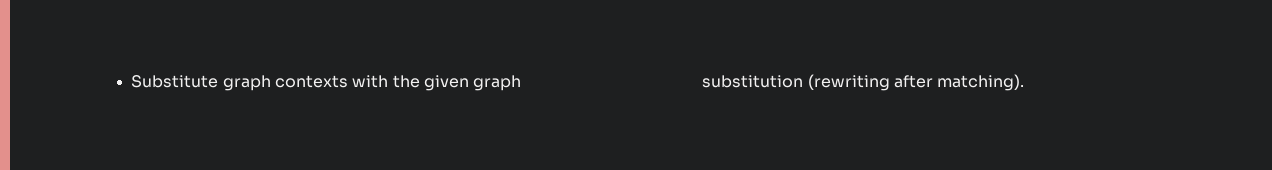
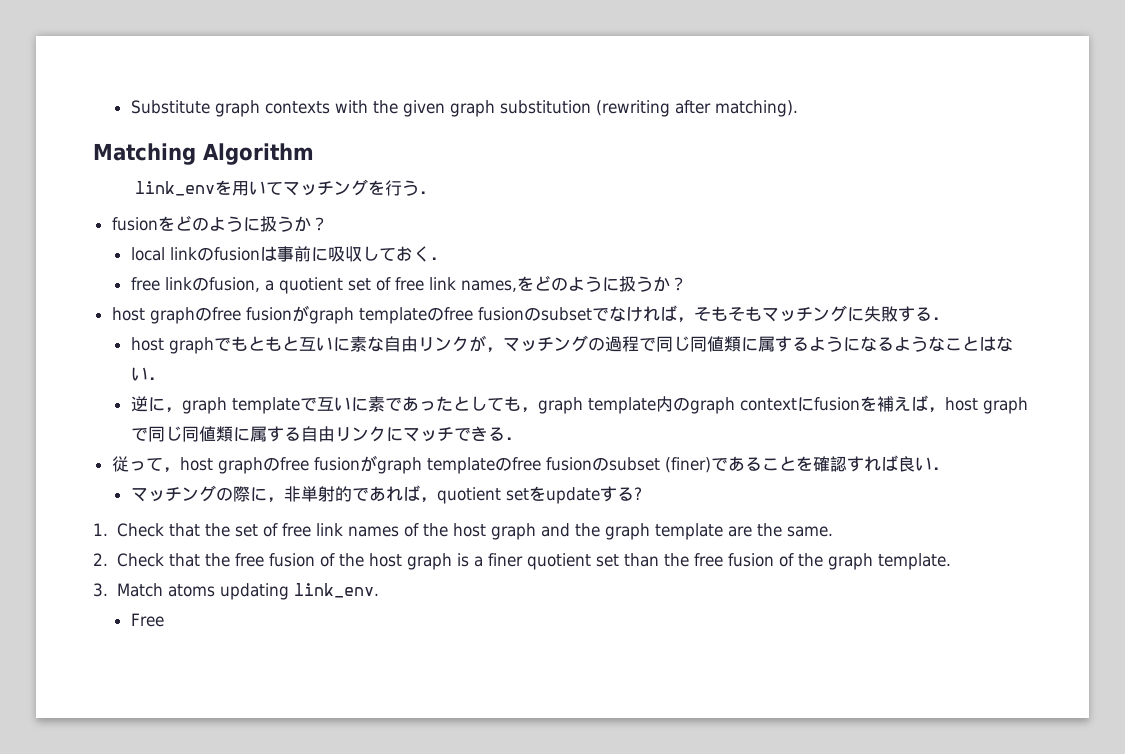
+ Matching Algorithm
+ link_envを用いてマッチングを行う．
+ fusionをどのように扱うか？
+ local linkのfusionは事前に吸収しておく．
+ free linkのfusion, a quotient set of free link names,をどのように扱うか？
+ host graphのfree fusionがgraph templateのfree fusionのsubsetでなければ，そもそもマッチングに失敗する．
+ host graphでもともと互いに素な自由リンクが，マッチングの過程で同じ同値類に属するようになるようなことはない．
+ 逆に，graph templateで互いに素であったとしても，graph template内のgraph contextにfusionを補えば，host graphで同じ同値類に属する自由リンクにマッチできる．
+ 従って，host graphのfree fusionがgraph templateのfree fusionのsubset (finer)であることを確認すれば良い．
+ マッチングの際に，非単射的であれば，quotient setをupdateする?
+ 1. Check that the set of free link names of the host graph and the graph template are the same.
+ 2. Check that the free fusion of the host graph is a finer quotient set than the free fusion of the graph template.
+ 3. Match atoms updating link_env.
+ Free

